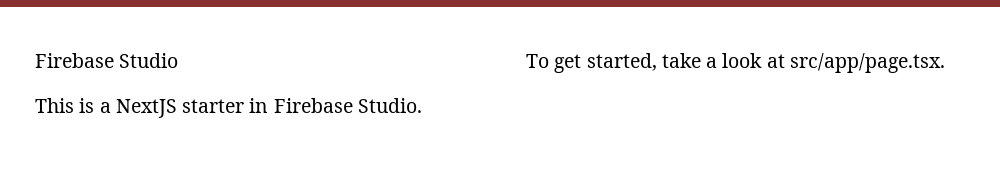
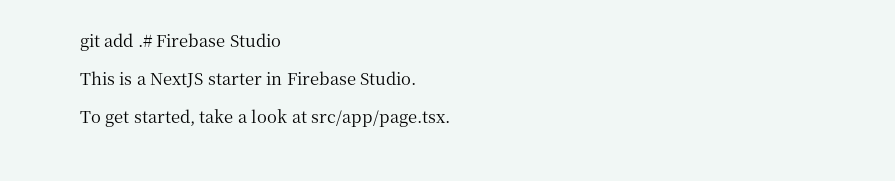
- Firebase Studio
+ git add .# Firebase Studio

